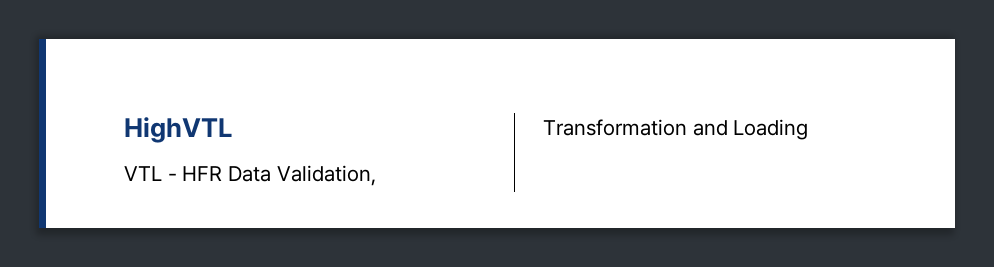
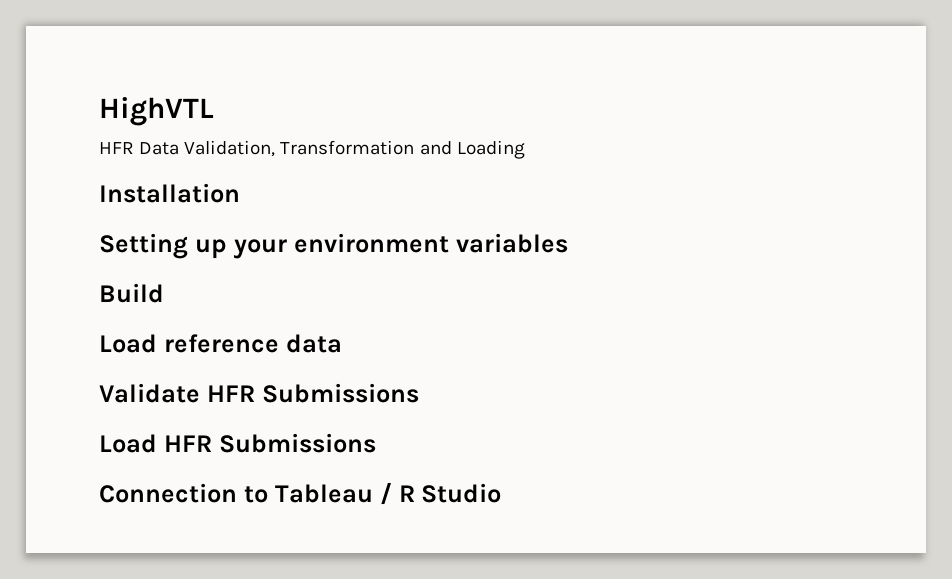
- VTL - HFR Data Validation, Transformation and Loading
+ HFR Data Validation, Transformation and Loading
+ Installation
+ Setting up your environment variables
+ Build
+ Load reference data
+ Validate HFR Submissions
+ Load HFR Submissions
+ Connection to Tableau / R Studio

